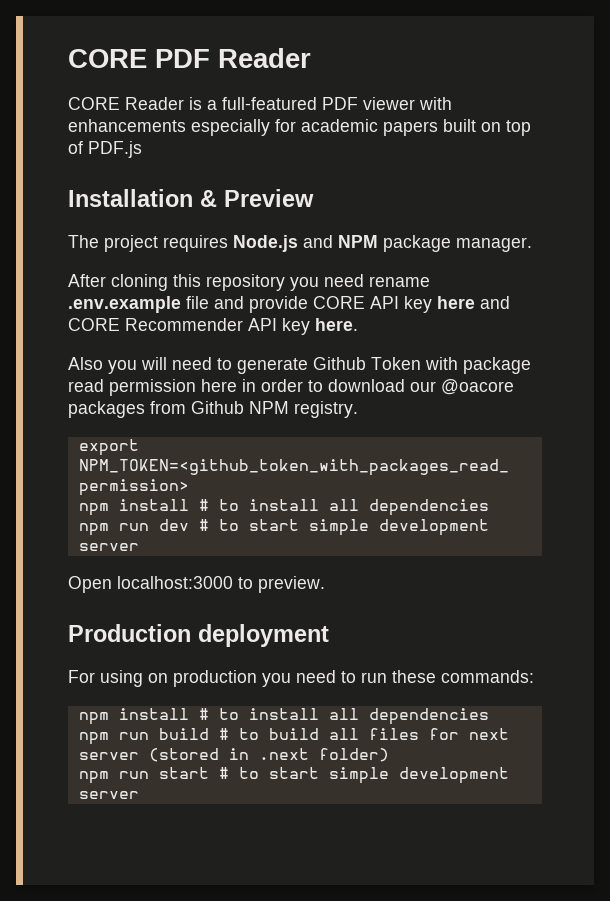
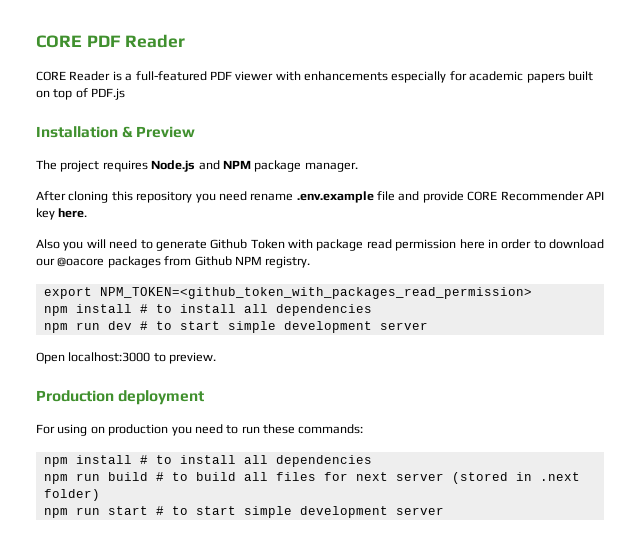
- After cloning this repository you need rename .env.example file and provide CORE API key here and CORE Recommender API key here.
+ After cloning this repository you need rename .env.example file and provide CORE Recommender API key here.

